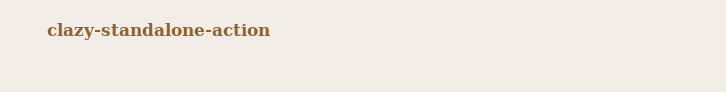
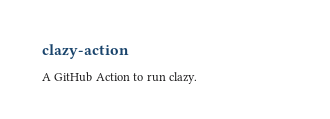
- clazy-standalone-action
+ clazy-action
+ A GitHub Action to run clazy.

